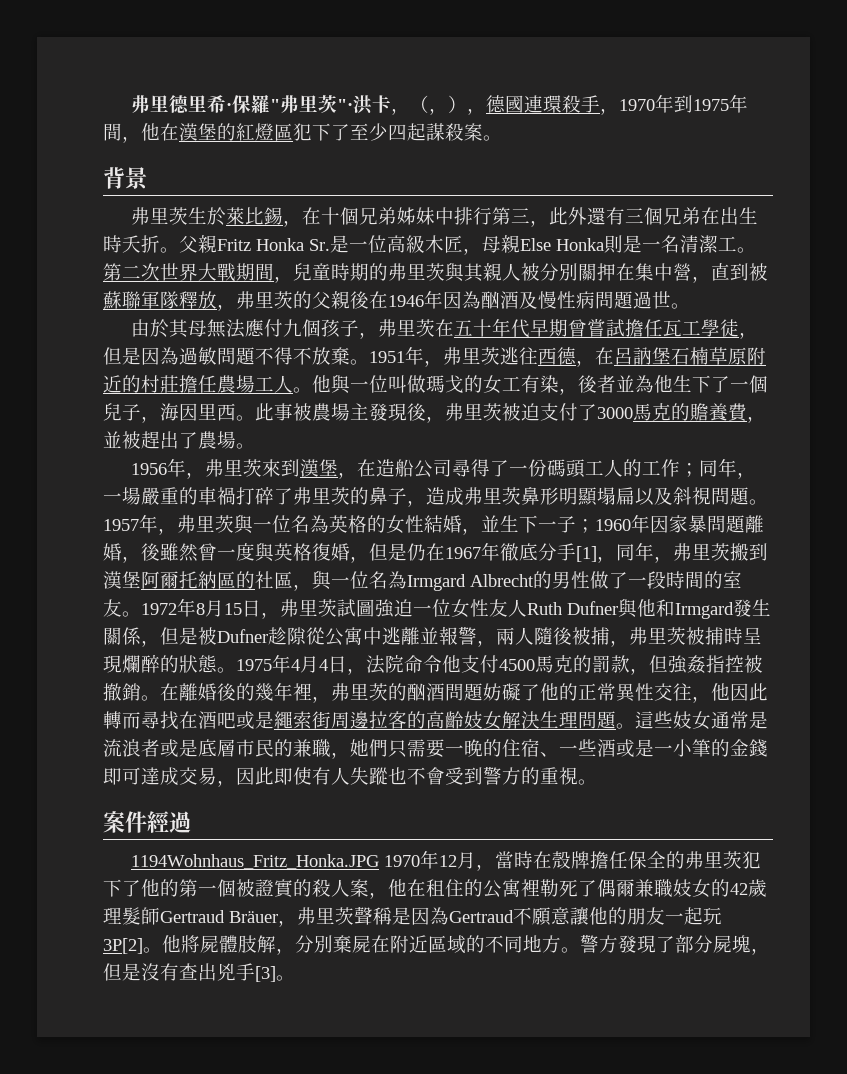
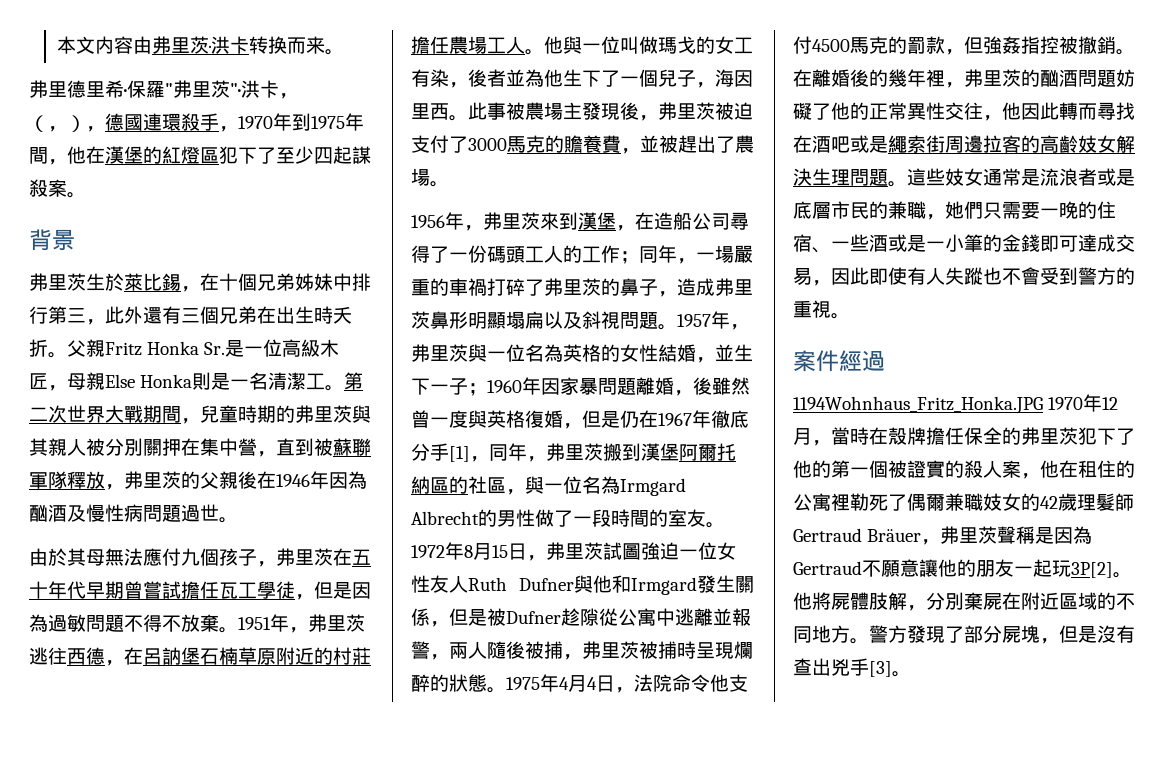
+ 本文内容由弗里茨·洪卡转换而来。

